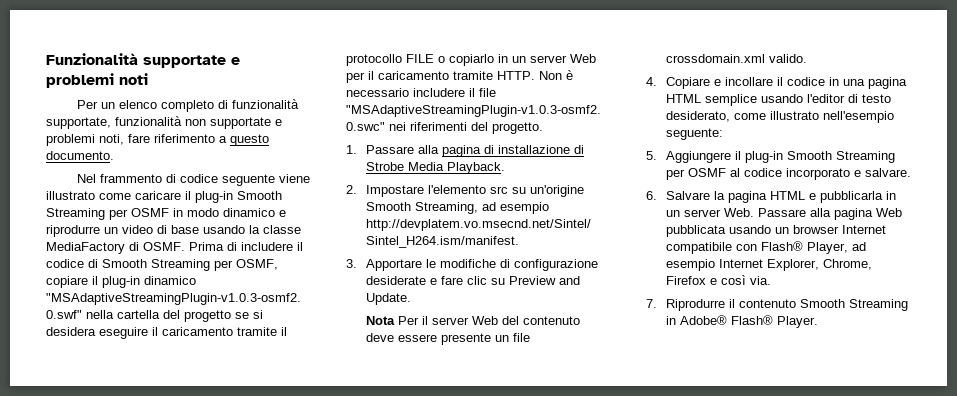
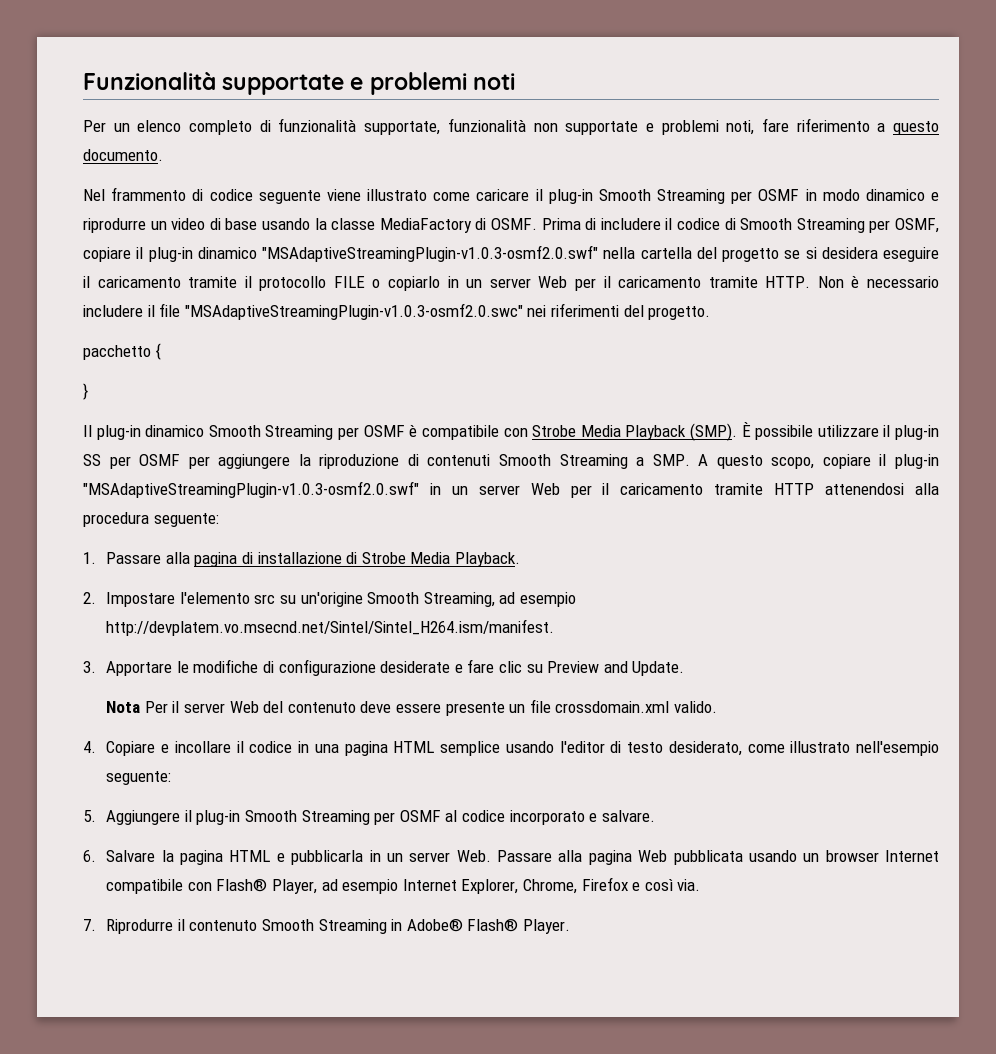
+ pacchetto {
+ }
+ Il plug-in dinamico Smooth Streaming per OSMF è compatibile con Strobe Media Playback (SMP). È possibile utilizzare il plug-in SS per OSMF per aggiungere la riproduzione di contenuti Smooth Streaming a SMP. A questo scopo, copiare il plug-in "MSAdaptiveStreamingPlugin-v1.0.3-osmf2.0.swf" in un server Web per il caricamento tramite HTTP attenendosi alla procedura seguente:

